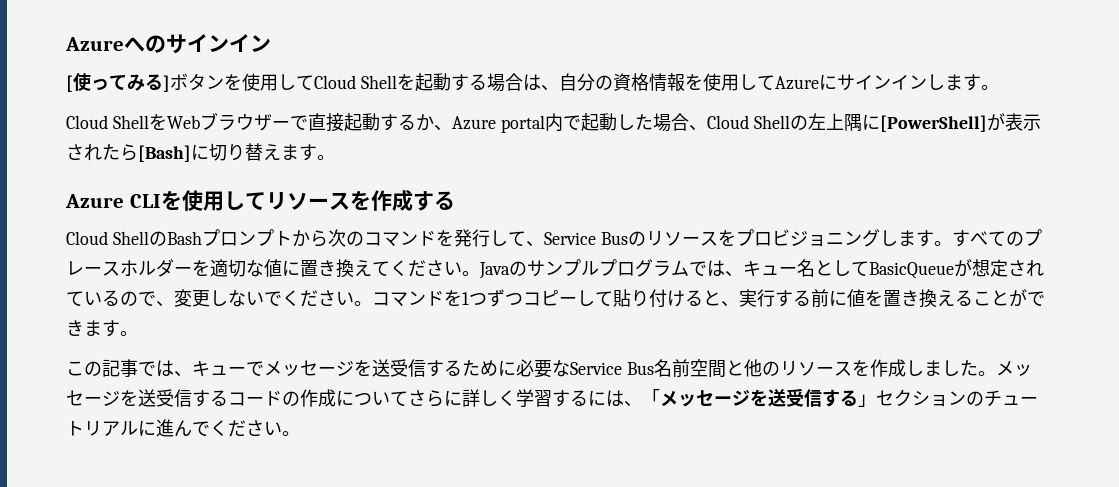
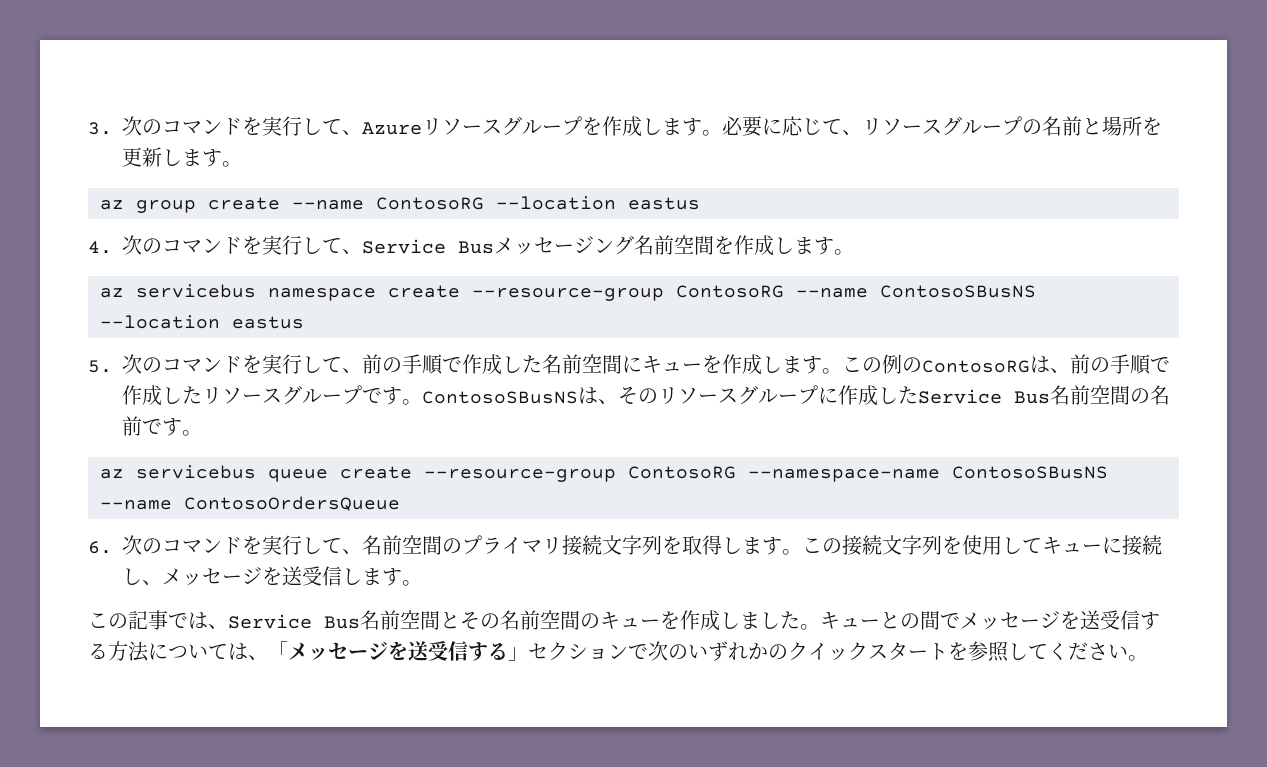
- Azureへのサインイン
- [使ってみる]ボタンを使用してCloud Shellを起動する場合は、自分の資格情報を使用してAzureにサインインします。
- Cloud ShellをWebブラウザーで直接起動するか、Azure portal内で起動した場合、Cloud Shellの左上隅に[PowerShell]が表示されたら[Bash]に切り替えます。
- Azure CLIを使用してリソースを作成する
- Cloud ShellのBashプロンプトから次のコマンドを発行して、Service Busのリソースをプロビジョニングします。すべてのプレースホルダーを適切な値に置き換えてください。Javaのサンプルプログラムでは、キュー名としてBasicQueueが想定されているので、変更しないでください。コマンドを1つずつコピーして貼り付けると、実行する前に値を置き換えることができます。
+ 3.次のコマンドを実行して、Azureリソースグループを作成します。必要に応じて、リソースグループの名前と場所を更新します。
+ az group create --name ContosoRG --location eastus
+ 4.次のコマンドを実行して、Service Busメッセージング名前空間を作成します。
+ az servicebus namespace create --resource-group ContosoRG --name ContosoSBusNS --location eastus
+ 5.次のコマンドを実行して、前の手順で作成した名前空間にキューを作成します。この例のContosoRGは、前の手順で作成したリソースグループです。ContosoSBusNSは、そのリソースグループに作成したService Bus名前空間の名前です。
+ az servicebus queue create --resource-group ContosoRG --namespace-name ContosoSBusNS --name ContosoOrdersQueue
+ 6.次のコマンドを実行して、名前空間のプライマリ接続文字列を取得します。この接続文字列を使用してキューに接続し、メッセージを送受信します。
- この記事では、キューでメッセージを送受信するために必要なService Bus名前空間と他のリソースを作成しました。メッセージを送受信するコードの作成についてさらに詳しく学習するには、「メッセージを送受信する」セクションのチュートリアルに進んでください。
+ この記事では、Service Bus名前空間とその名前空間のキューを作成しました。キューとの間でメッセージを送受信する方法については、「メッセージを送受信する」セクションで次のいずれかのクイックスタートを参照してください。

